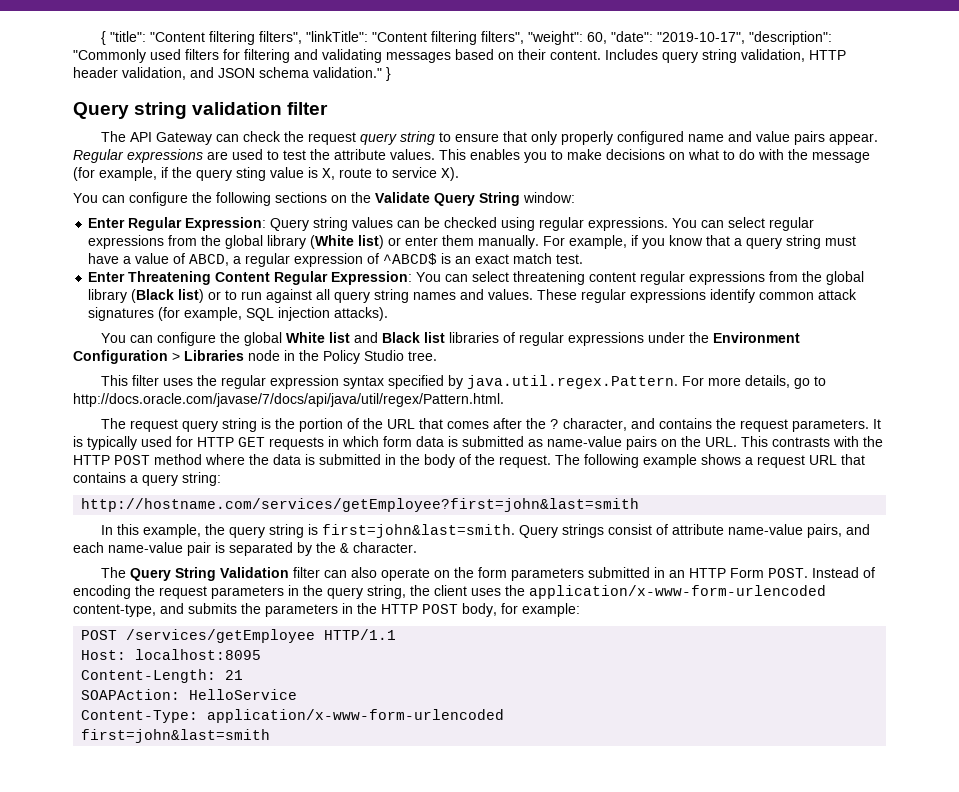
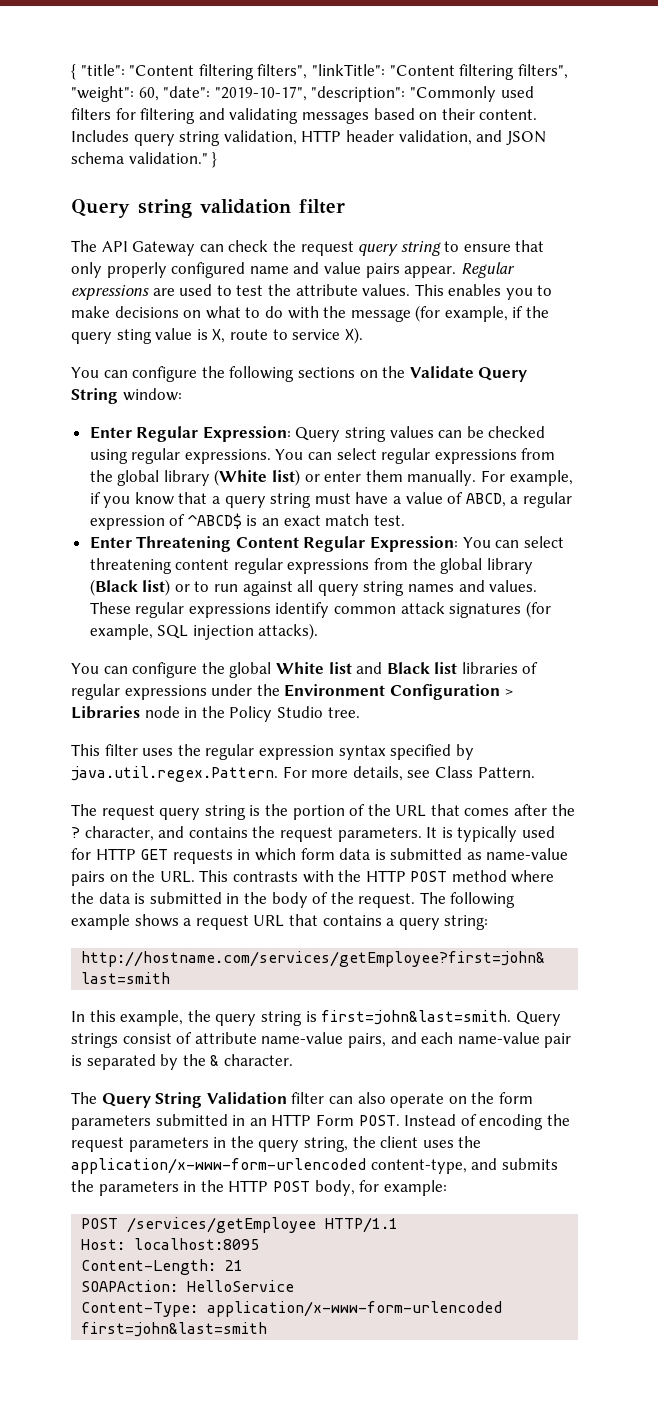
- This filter uses the regular expression syntax specified by java.util.regex.Pattern. For more details, go to http://docs.oracle.com/javase/7/docs/api/java/util/regex/Pattern.html.
+ This filter uses the regular expression syntax specified by java.util.regex.Pattern. For more details, see Class Pattern.

